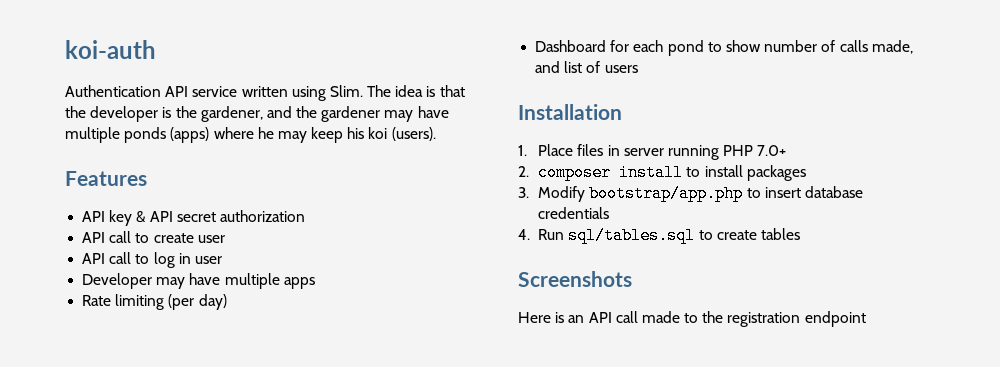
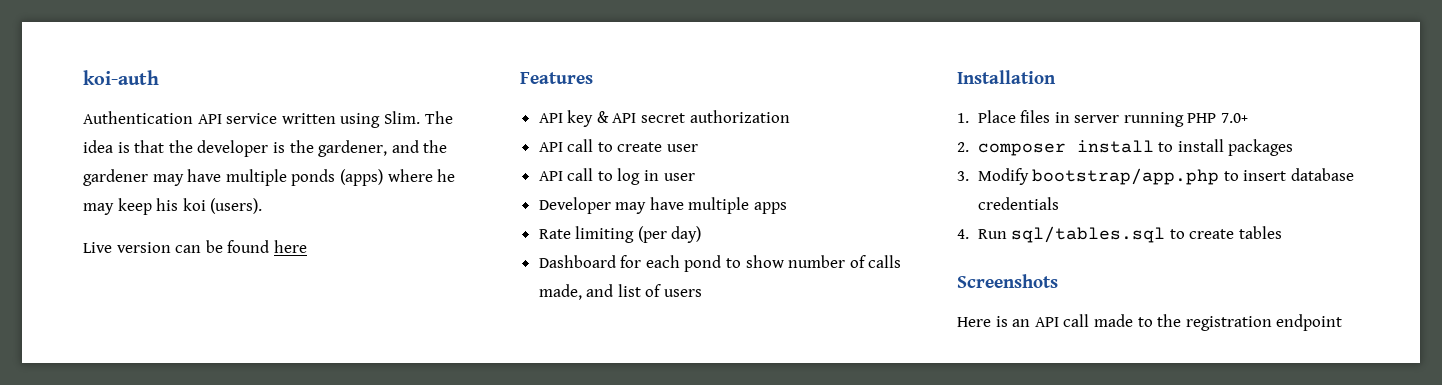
+ Live version can be found here

